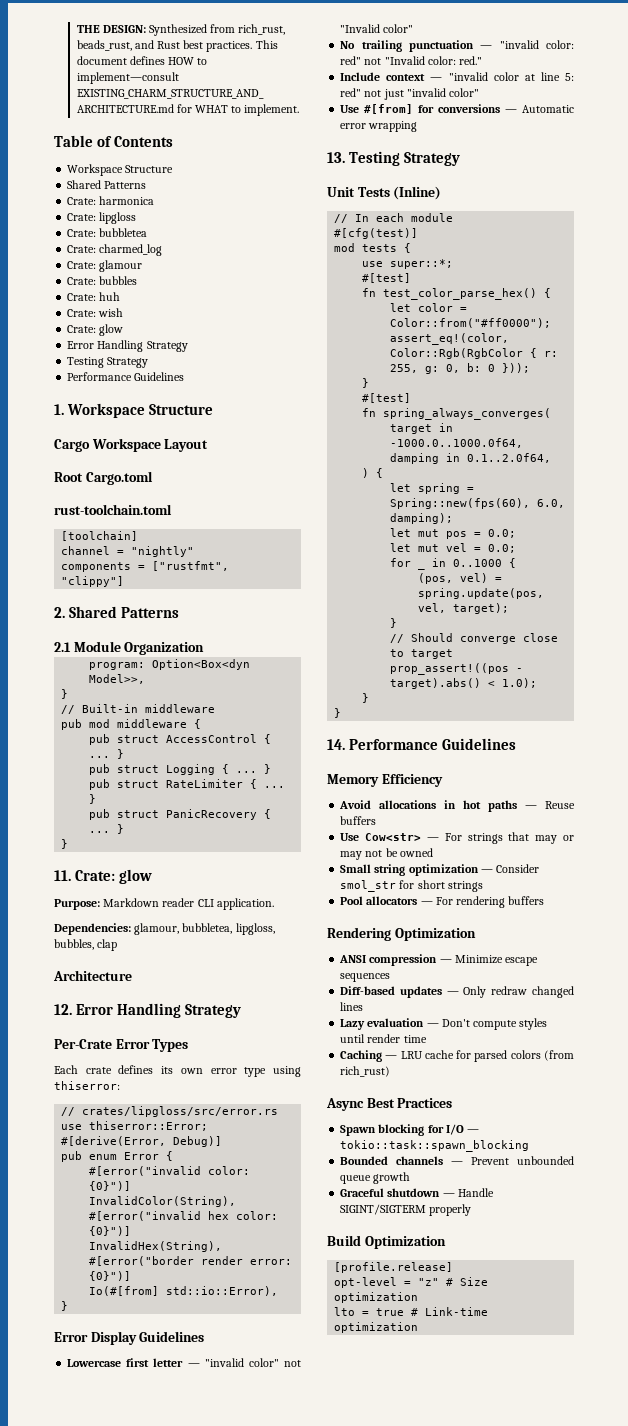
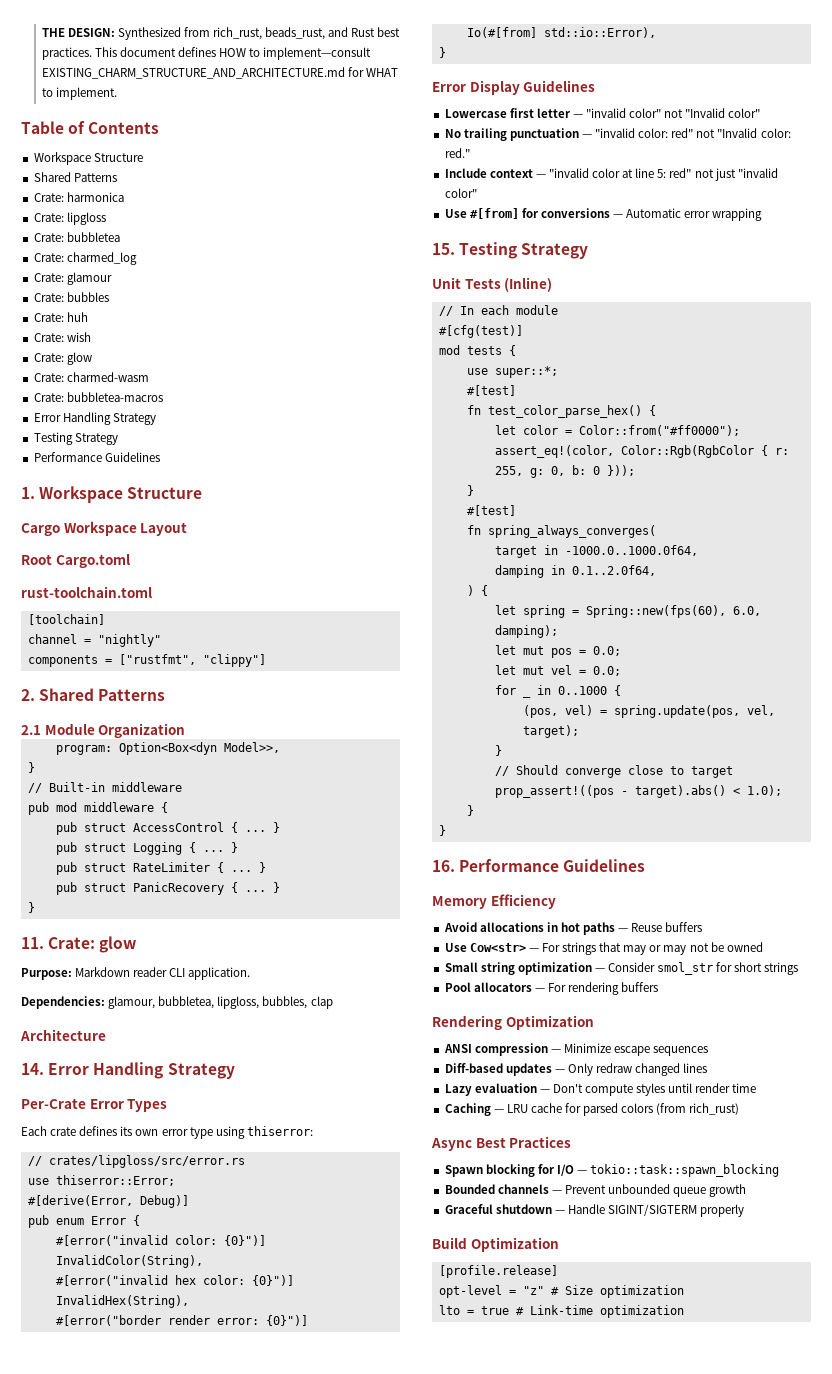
+ Crate: charmed-wasm
+ Crate: bubbletea-macros
- 12. Error Handling Strategy
+ 14. Error Handling Strategy
- 13. Testing Strategy
+ 15. Testing Strategy
- 14. Performance Guidelines
+ 16. Performance Guidelines

